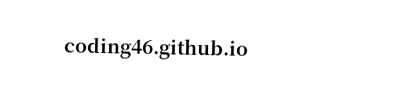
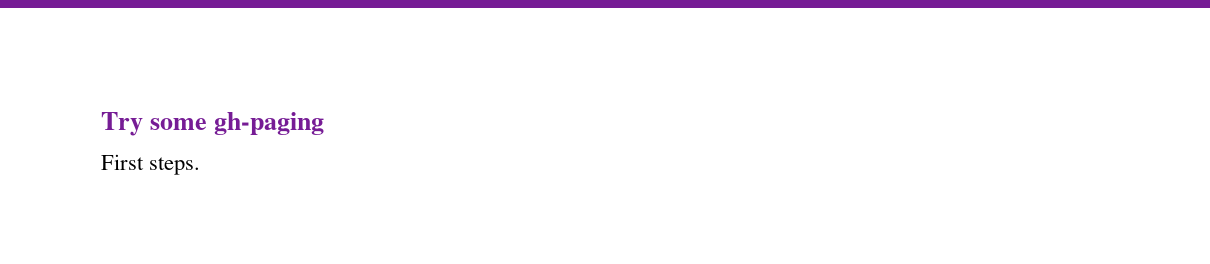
- coding46.github.io
+ Try some gh-paging
+ First steps.

